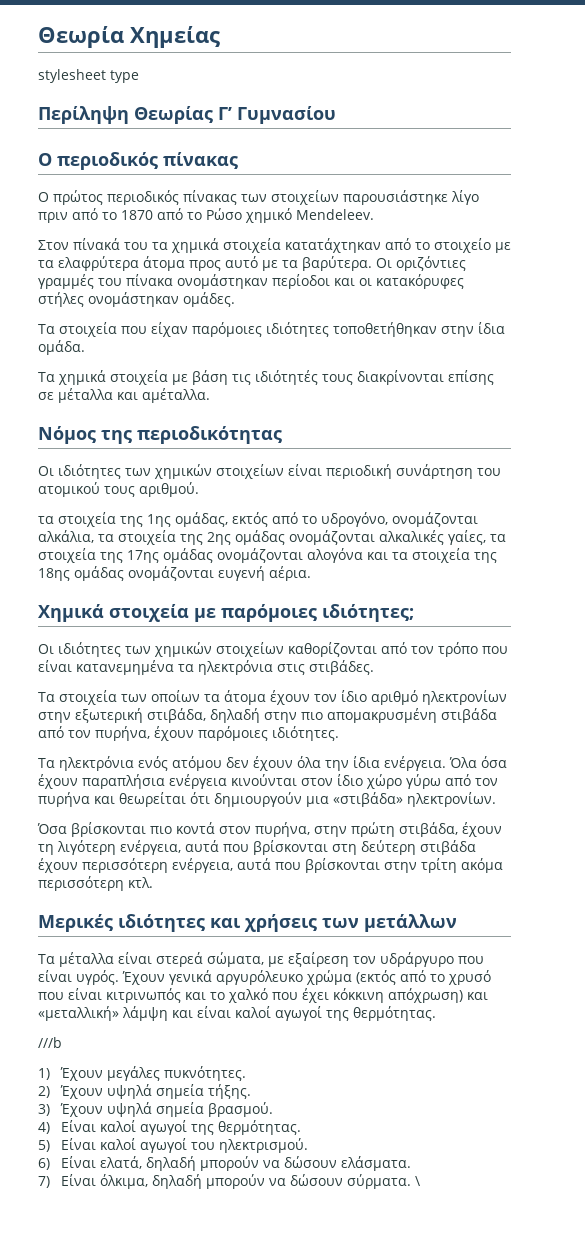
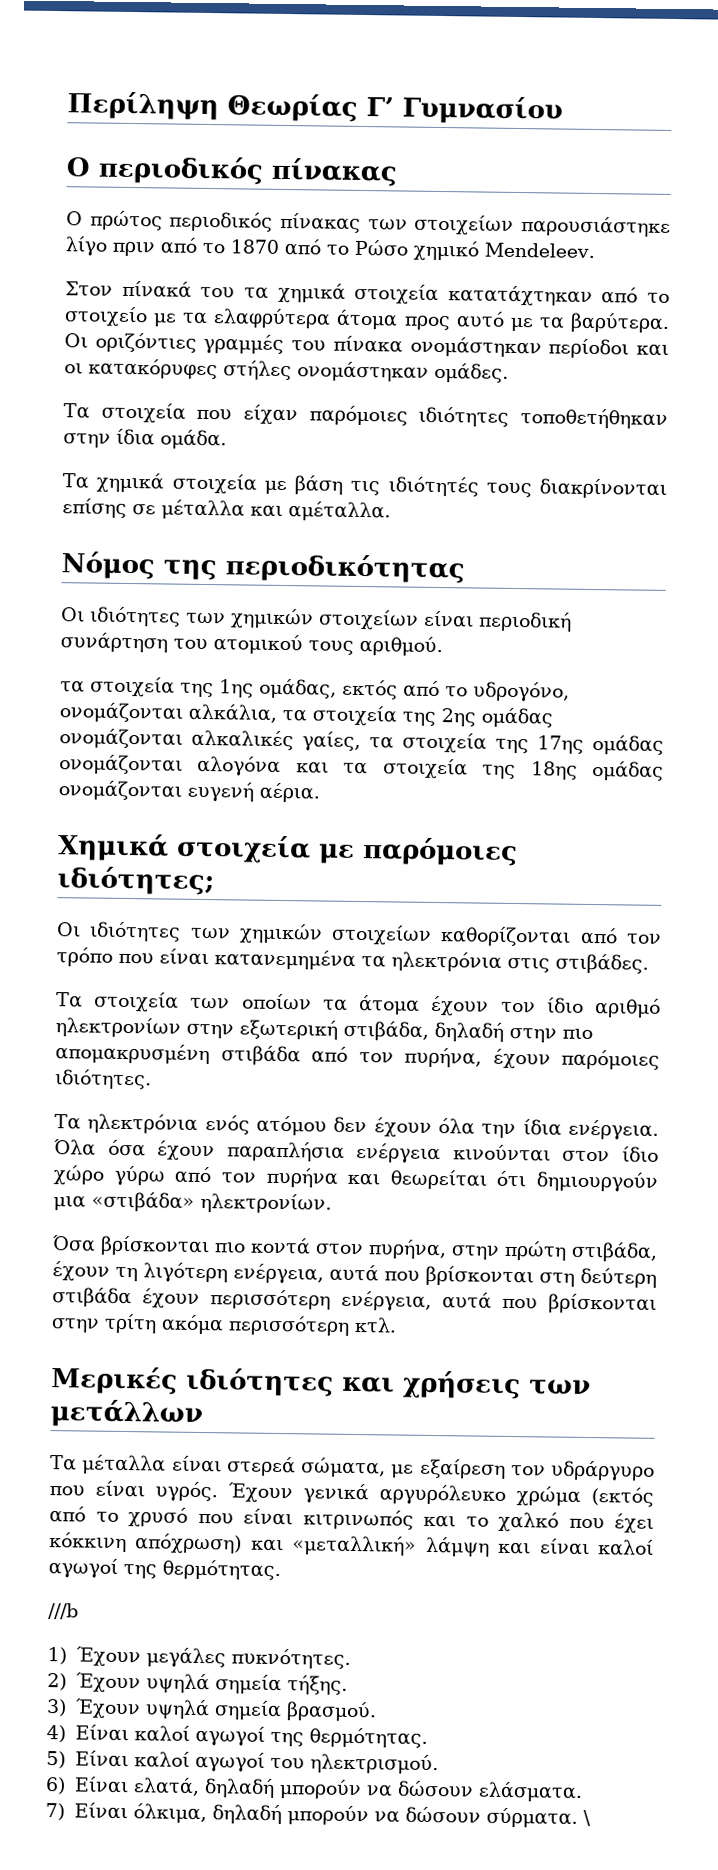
- Θεωρία Χημείας
- stylesheet type

